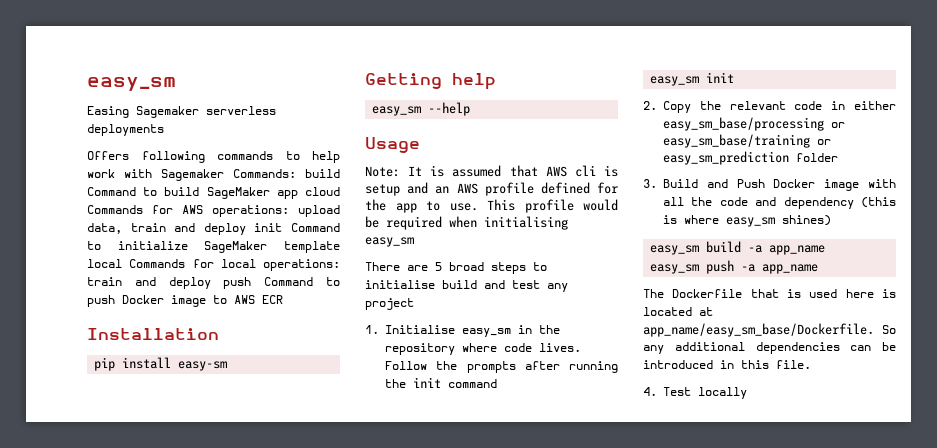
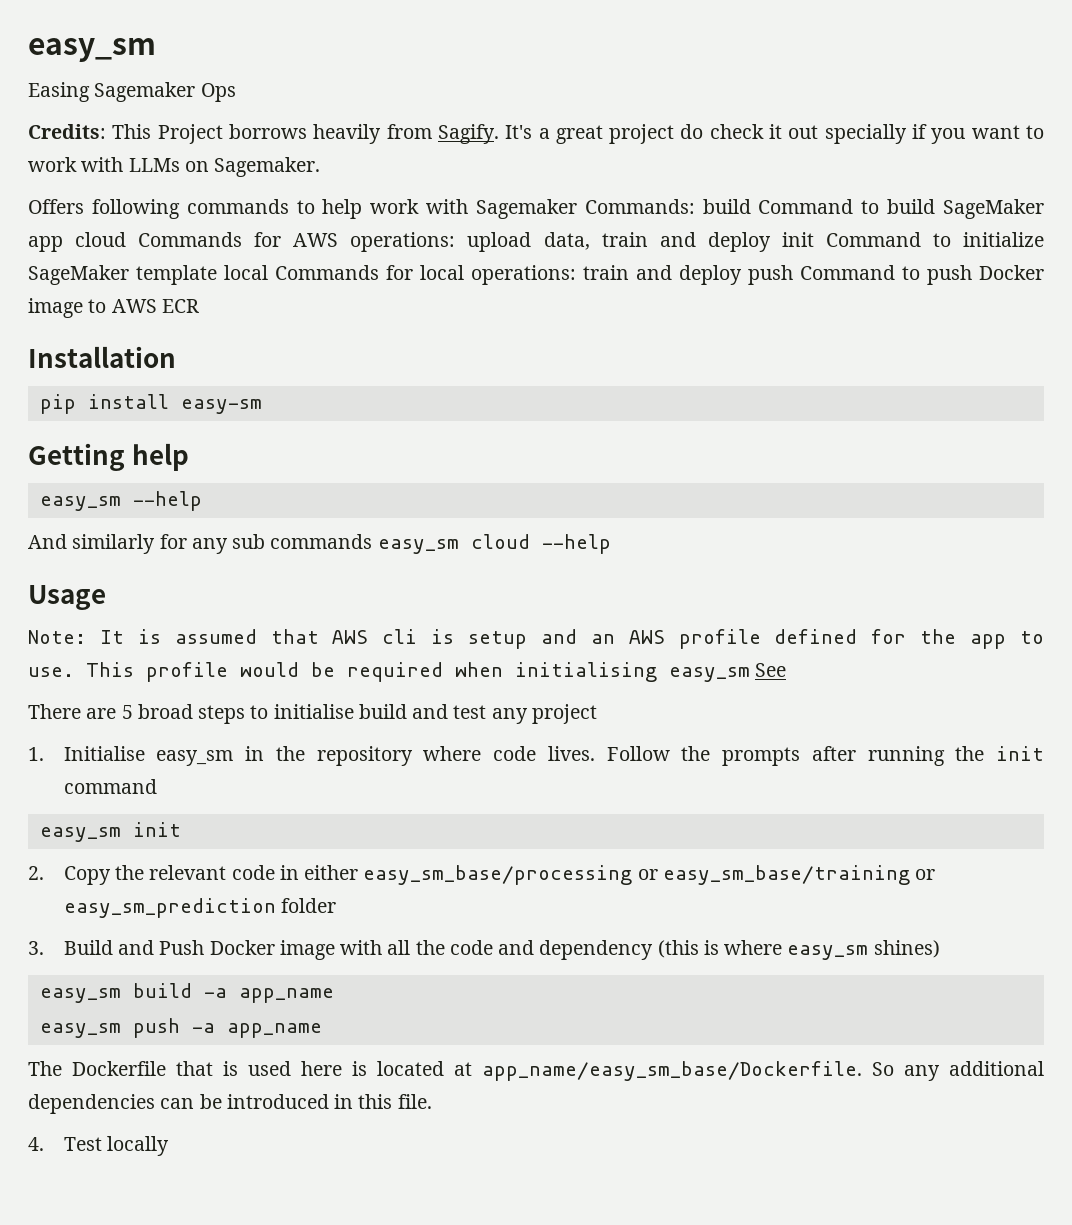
- Easing Sagemaker serverless deployments
+ Easing Sagemaker Ops
+ Credits: This Project borrows heavily from Sagify. It's a great project do check it out specially if you want to work with LLMs on Sagemaker.
+ And similarly for any sub commands easy_sm cloud --help
- This profile would be required when initialising easy_sm
+ This profile would be required when initialising easy_sm See

